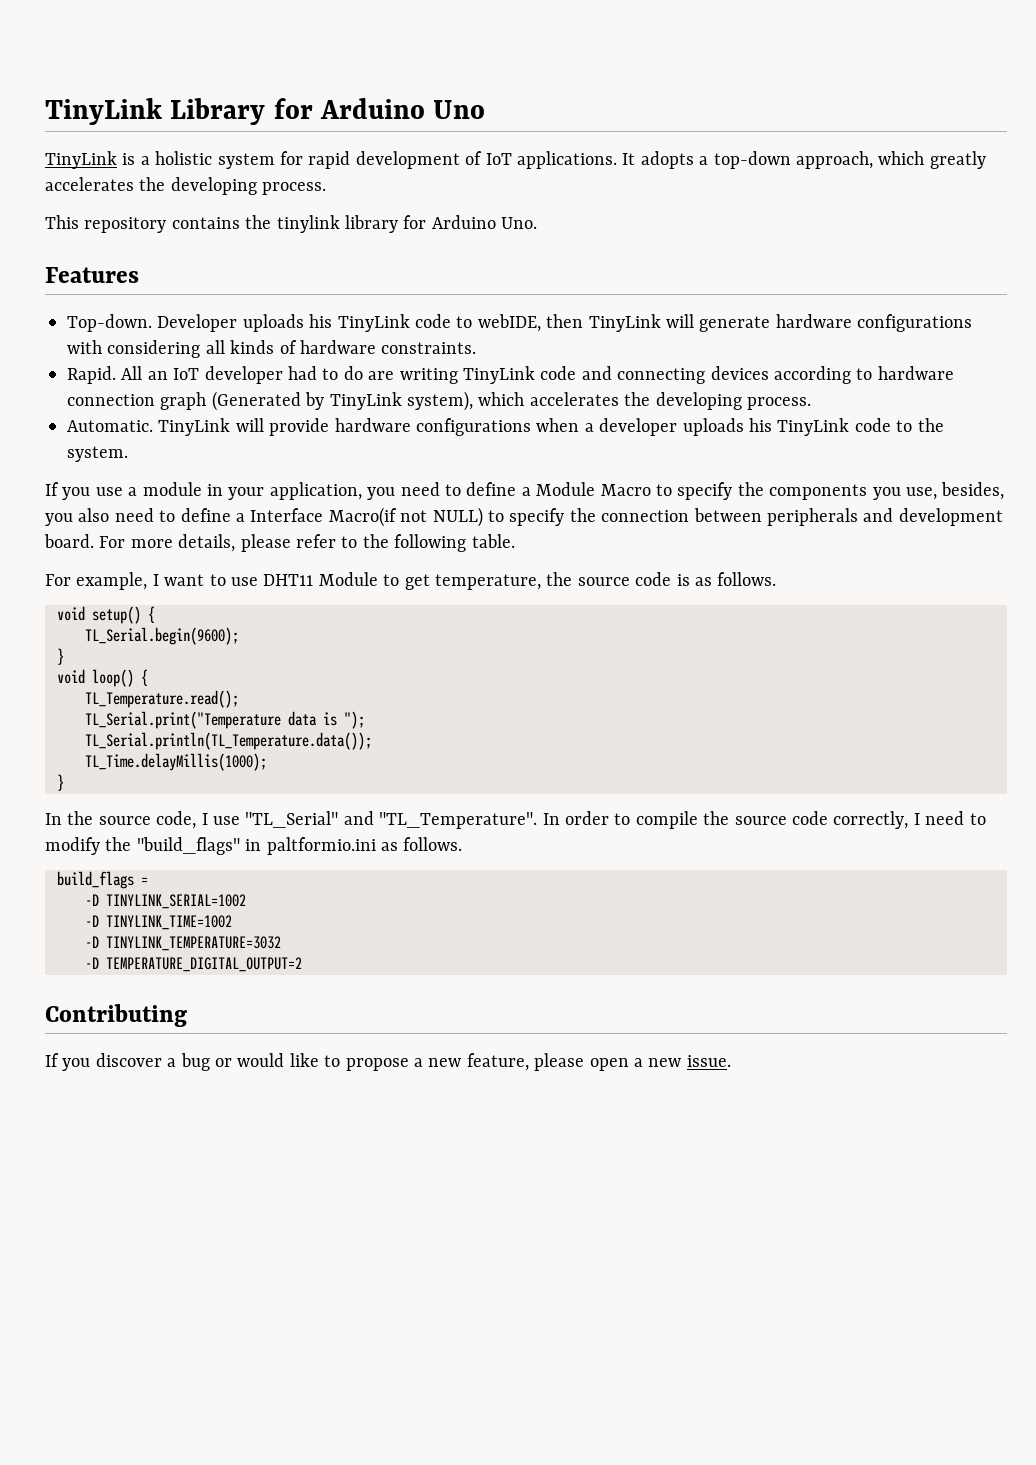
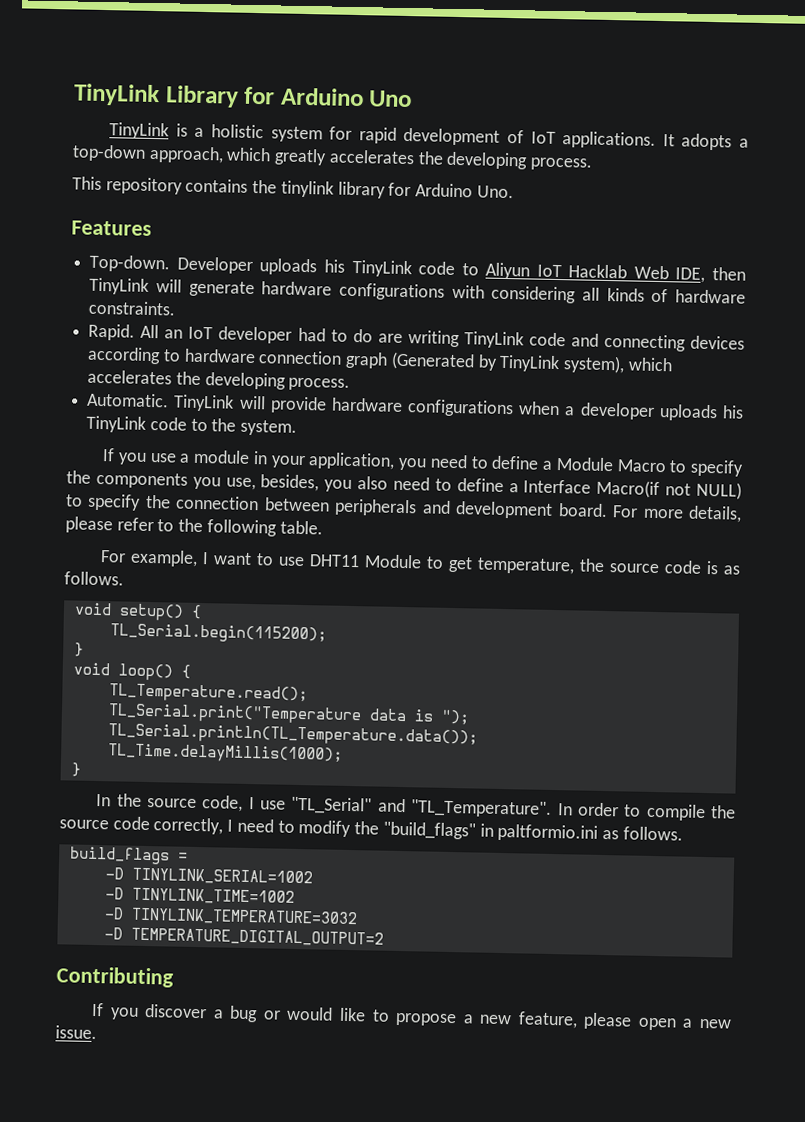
- Developer uploads his TinyLink code to webIDE, then TinyLink will generate hardware configurations with considering all kinds of hardware constraints.
+ Developer uploads his TinyLink code to Aliyun IoT Hacklab Web IDE, then TinyLink will generate hardware configurations with considering all kinds of hardware constraints.
- TL_Serial.begin(9600);
+ TL_Serial.begin(115200);

